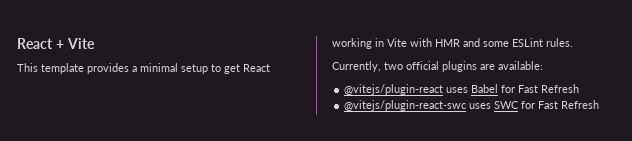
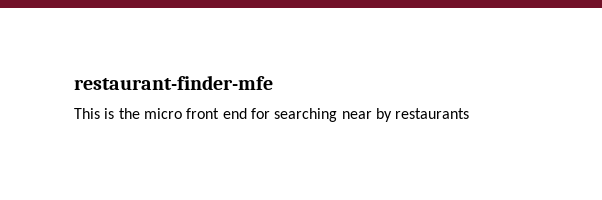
- React + Vite
- This template provides a minimal setup to get React working in Vite with HMR and some ESLint rules.
- Currently, two official plugins are available:
- @vitejs/plugin-react uses Babel for Fast Refresh
- @vitejs/plugin-react-swc uses SWC for Fast Refresh
+ restaurant-finder-mfe
+ This is the micro front end for searching near by restaurants

